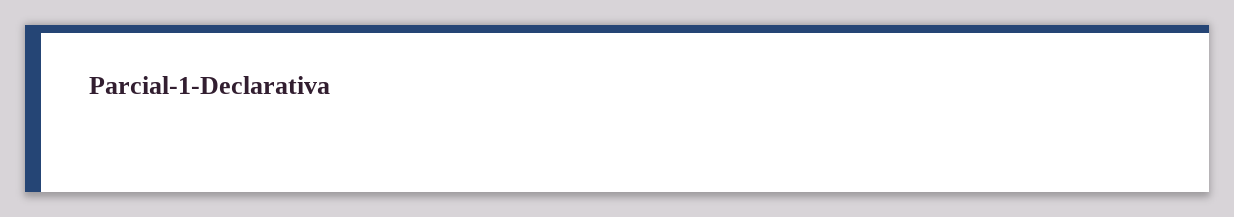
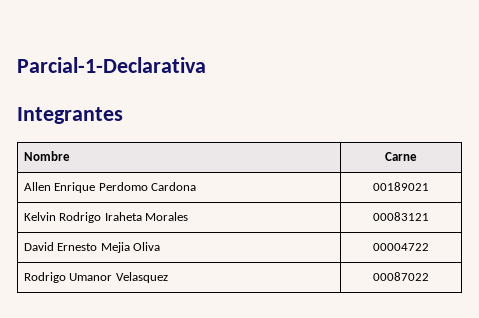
+ Integrantes
+ Nombre | Carne
+ Allen Enrique Perdomo Cardona | 00189021
+ Kelvin Rodrigo Iraheta Morales | 00083121
+ David Ernesto Mejia Oliva | 00004722
+ Rodrigo Umanor Velasquez | 00087022

